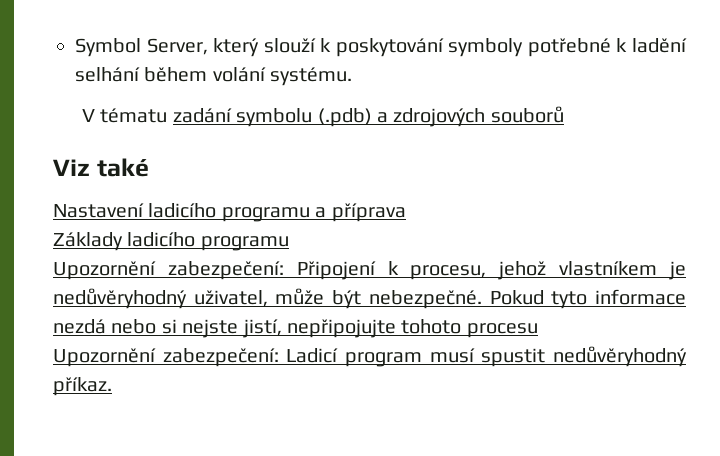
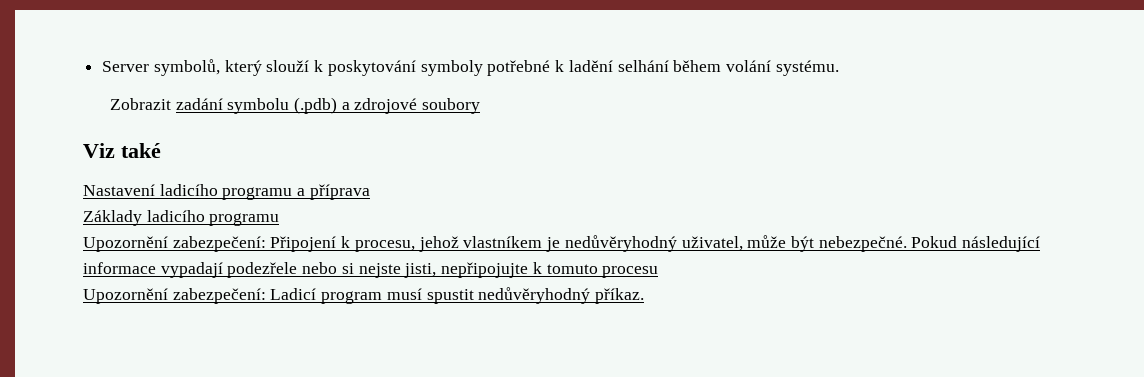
- Symbol Server, který slouží k poskytování symboly potřebné k ladění selhání během volání systému.
+ Server symbolů, který slouží k poskytování symboly potřebné k ladění selhání během volání systému.
- V tématu zadání symbolu (.pdb) a zdrojových souborů
+ Zobrazit zadání symbolu (.pdb) a zdrojové soubory
- Pokud tyto informace nezdá nebo si nejste jistí, nepřipojujte tohoto procesu
+ Pokud následující informace vypadají podezřele nebo si nejste jisti, nepřipojujte k tomuto procesu

